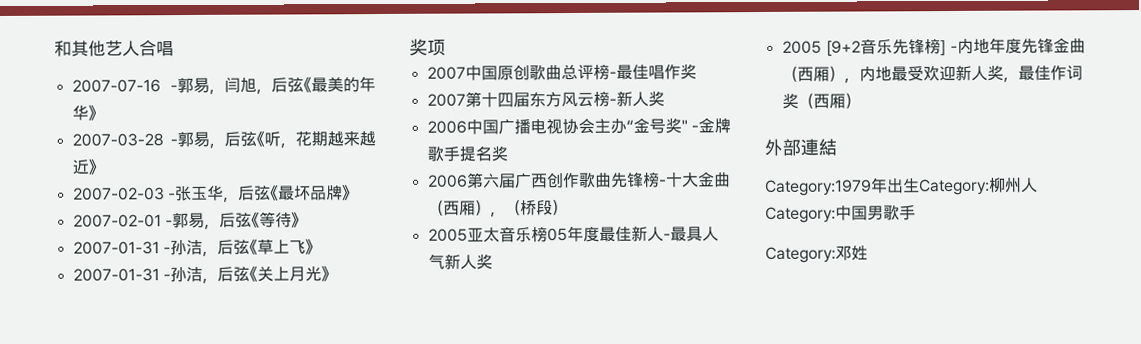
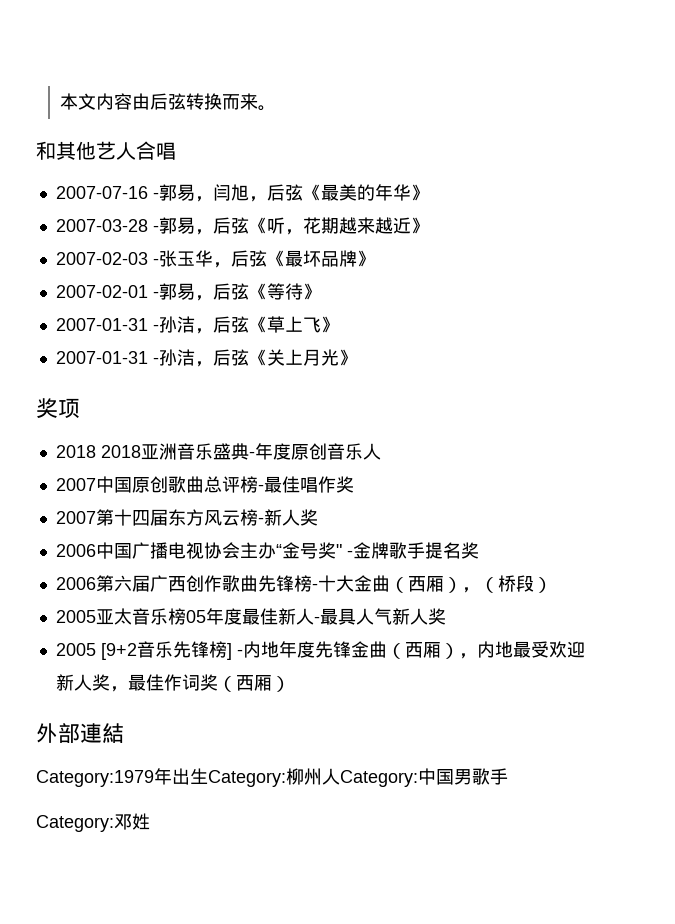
+ 本文内容由后弦转换而来。
+ 2018 2018亚洲音乐盛典-年度原创音乐人

